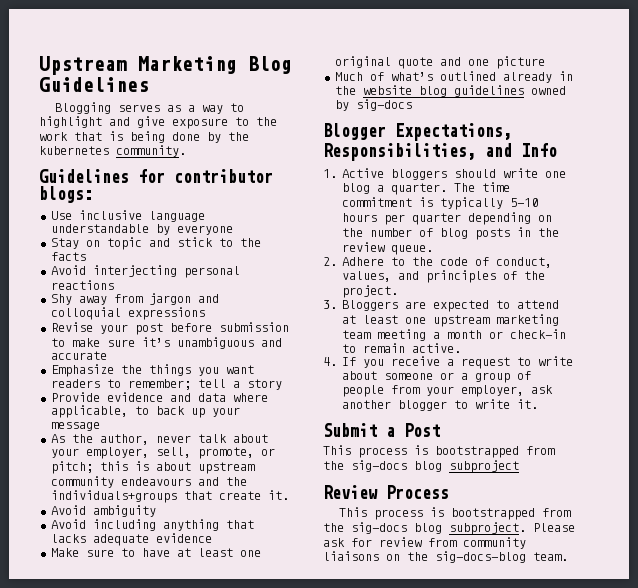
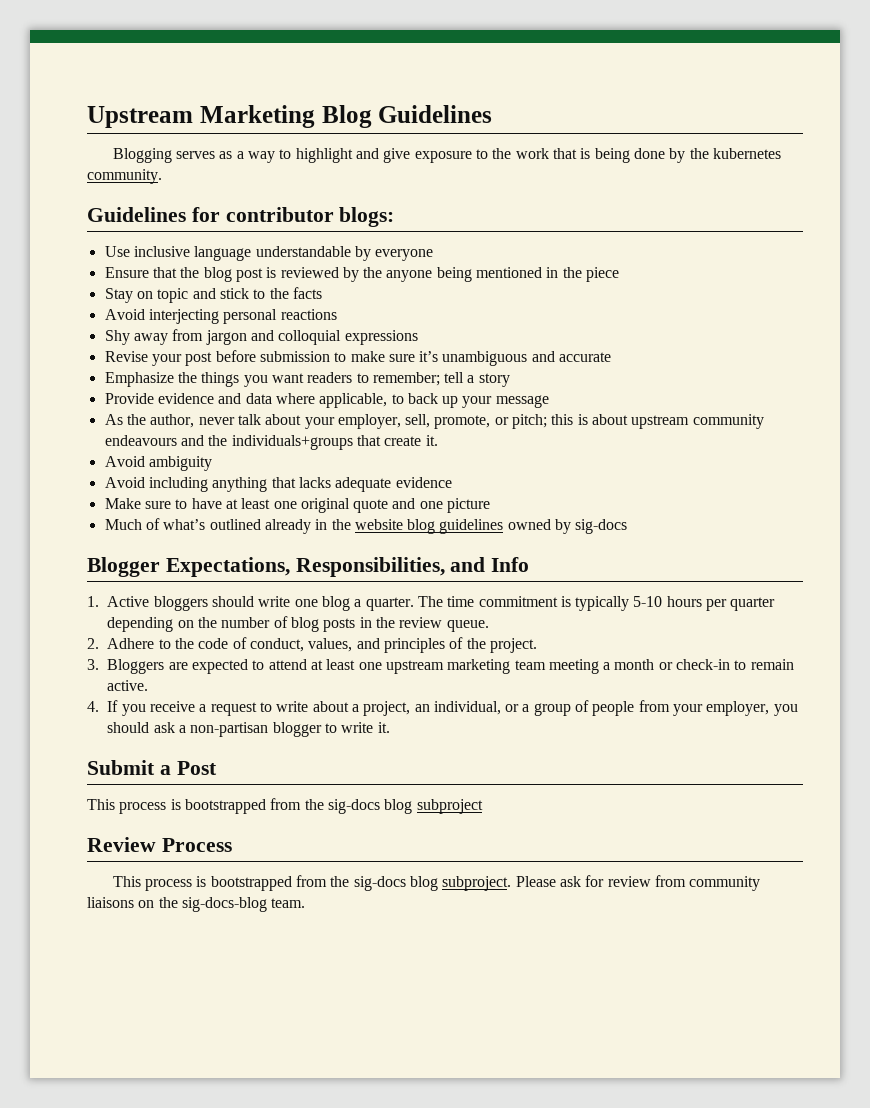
+ Ensure that the blog post is reviewed by the anyone being mentioned in the piece
- 4. If you receive a request to write about someone or a group of people from your employer, ask another blogger to write it.
+ 4. If you receive a request to write about a project, an individual, or a group of people from your employer, you should ask a non-partisan blogger to write it.

